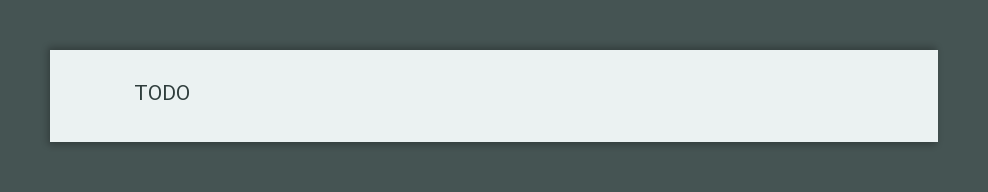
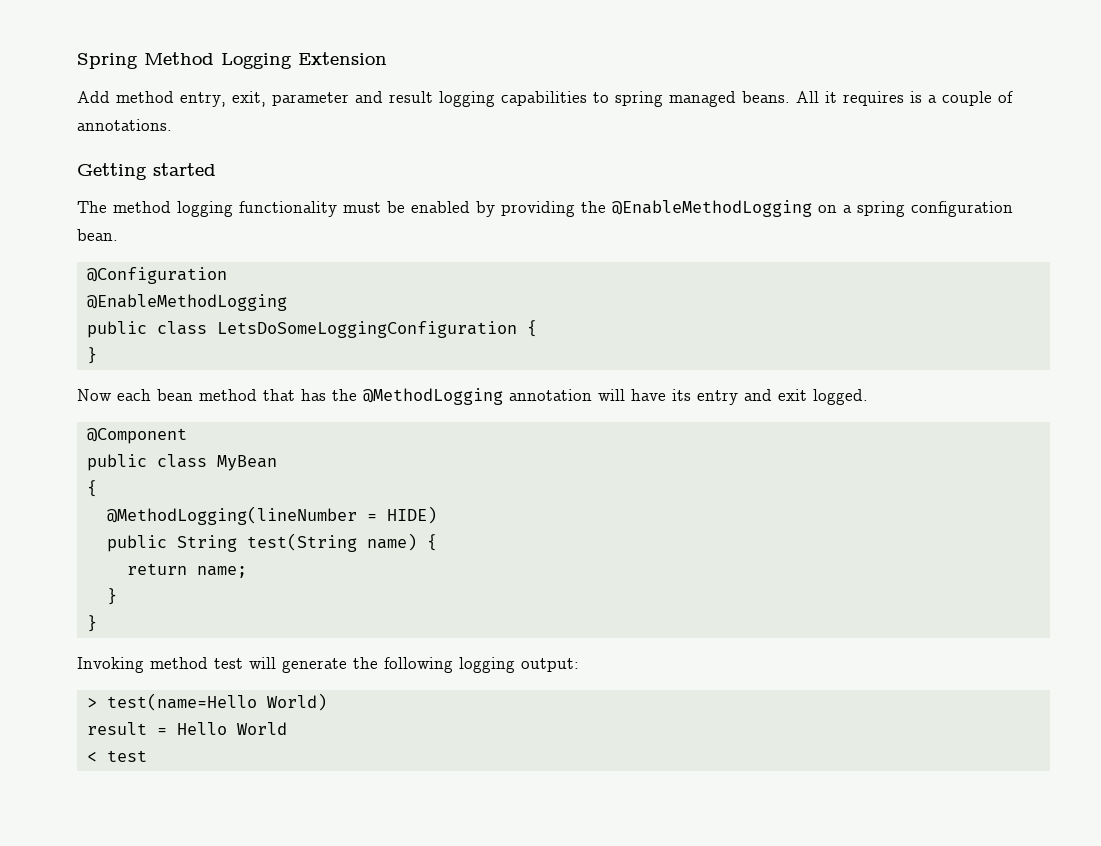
- TODO
+ Spring Method Logging Extension
+ Add method entry, exit, parameter and result logging capabilities to spring managed beans. All it requires is a couple of annotations.
+ Getting started
+ The method logging functionality must be enabled by providing the @EnableMethodLogging on a spring configuration bean.
+ @Configuration
+ @EnableMethodLogging
+ public class LetsDoSomeLoggingConfiguration {
+ }
+ Now each bean method that has the @MethodLogging annotation will have its entry and exit logged.
+ @Component
+ public class MyBean
+ {
+ @MethodLogging(lineNumber = HIDE)
+ public String test(String name) {
+ return name;
+ }
+ }
+ Invoking method test will generate the following logging output:
+ > test(name=Hello World)
+ result = Hello World
+ < test

